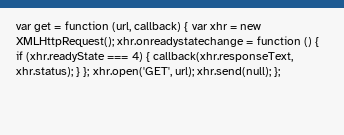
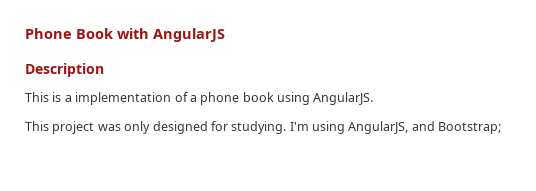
- var get = function (url, callback) { var xhr = new XMLHttpRequest(); xhr.onreadystatechange = function () { if (xhr.readyState === 4) { callback(xhr.responseText, xhr.status); } }; xhr.open('GET', url); xhr.send(null); };
+ Phone Book with AngularJS
+ Description
+ This is a implementation of a phone book using AngularJS.
+ This project was only designed for studying. I'm using AngularJS, and Bootstrap;

